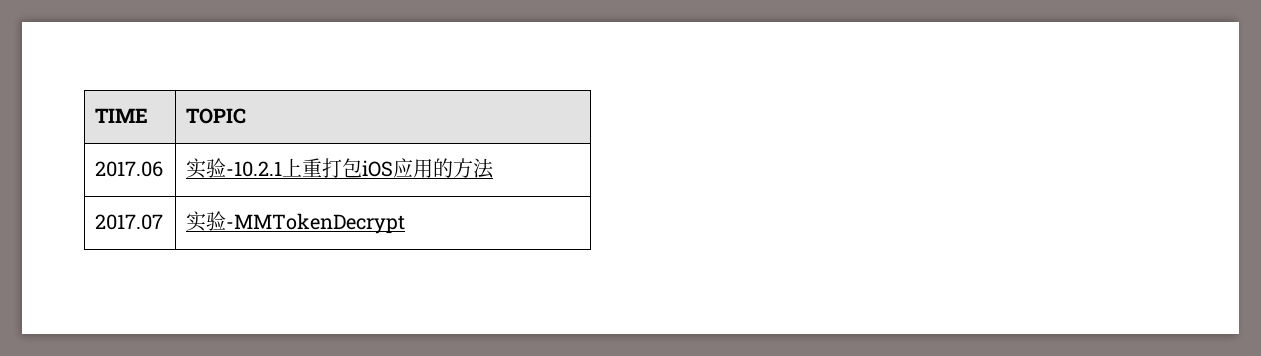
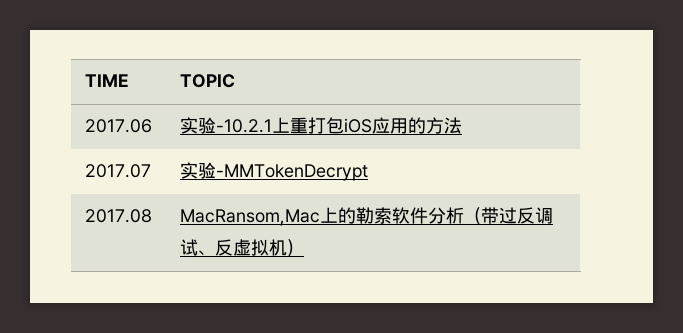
+ 2017.08 | MacRansom,Mac上的勒索软件分析（带过反调试、反虚拟机）

